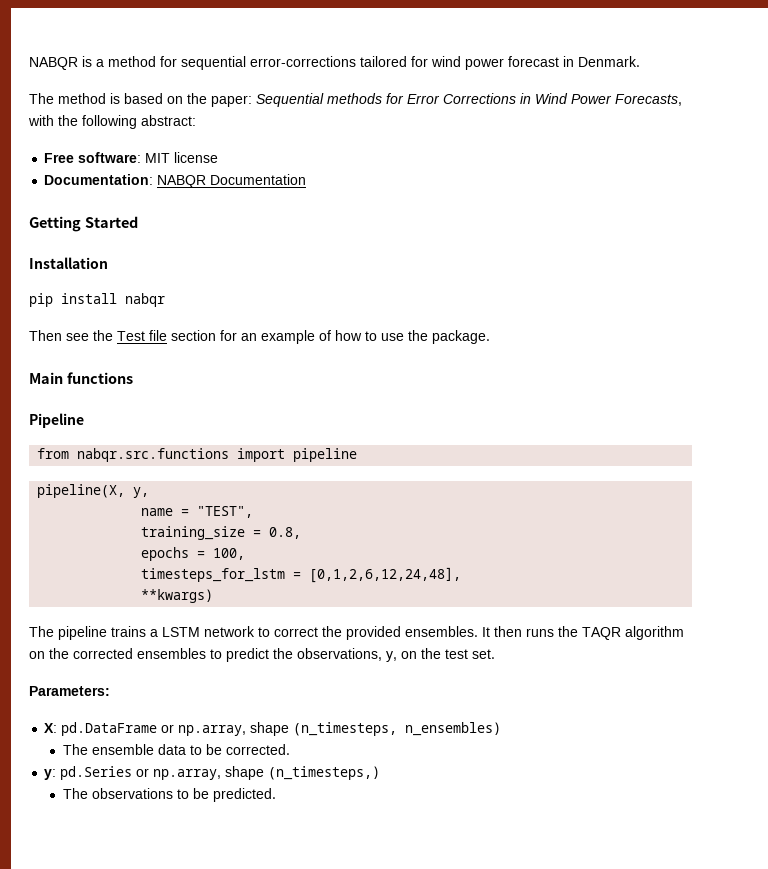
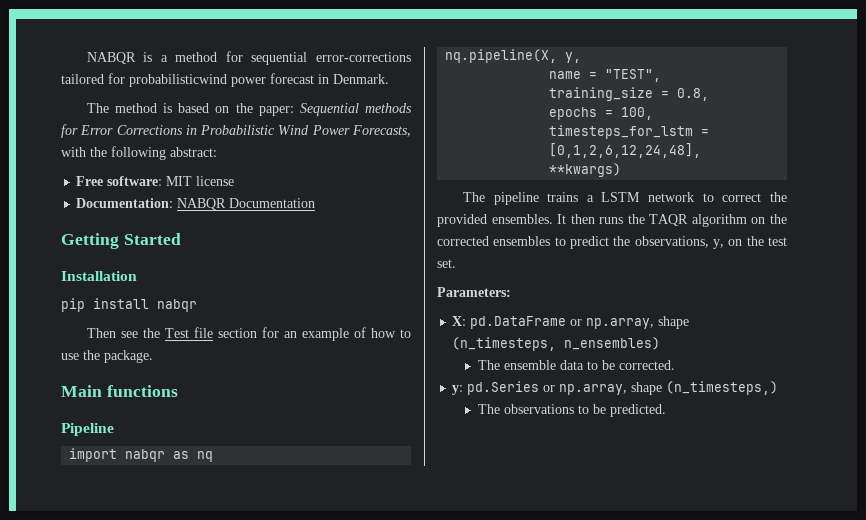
- NABQR is a method for sequential error-corrections tailored for wind power forecast in Denmark.
+ NABQR is a method for sequential error-corrections tailored for probabilisticwind power forecast in Denmark.
- The method is based on the paper: Sequential methods for Error Corrections in Wind Power Forecasts, with the following abstract:
+ The method is based on the paper: Sequential methods for Error Corrections in Probabilistic Wind Power Forecasts, with the following abstract:
- from nabqr.src.functions import pipeline
- pipeline(X, y,
+ import nabqr as nq
+ nq.pipeline(X, y,

